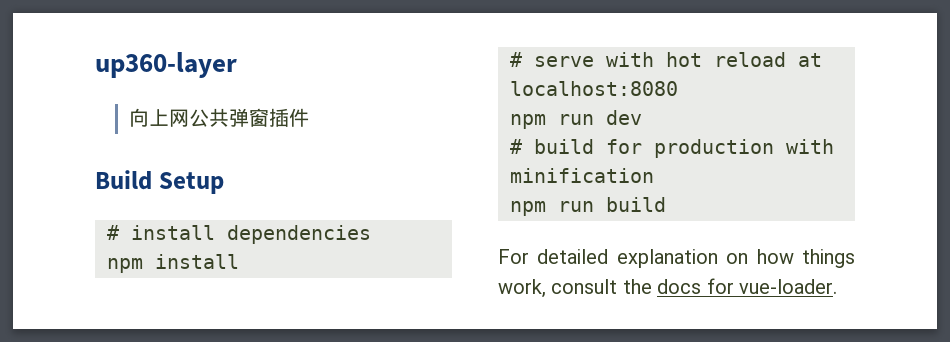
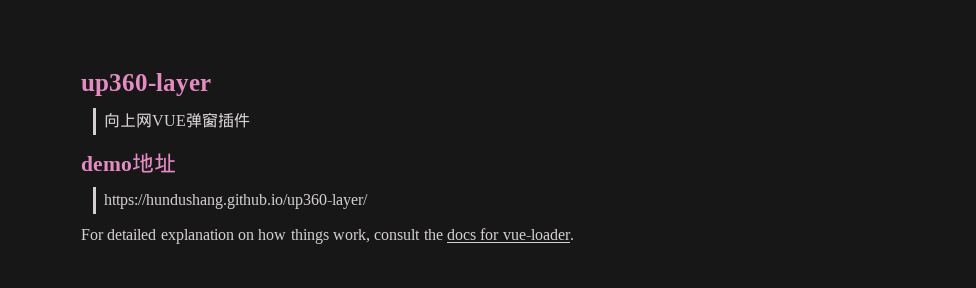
- 向上网公共弹窗插件
+ 向上网VUE弹窗插件
- Build Setup
- # install dependencies
- npm install
- # serve with hot reload at localhost:8080
- npm run dev
- # build for production with minification
- npm run build
+ demo地址
+ https://hundushang.github.io/up360-layer/

